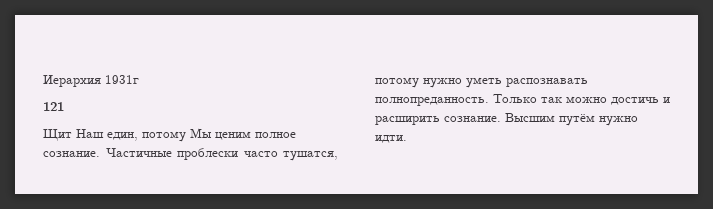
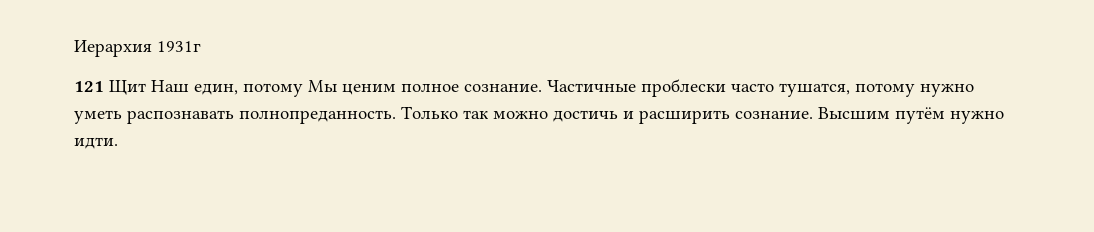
- 121
- Щит Наш един, потому Мы ценим полное сознание.
+ 121 Щит Наш един, потому Мы ценим полное сознание.

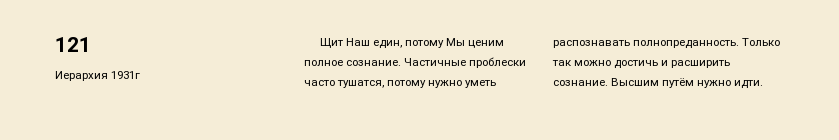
+ 121
- 121 Щит Наш един, потому Мы ценим полное сознание.
+ Щит Наш един, потому Мы ценим полное сознание.

